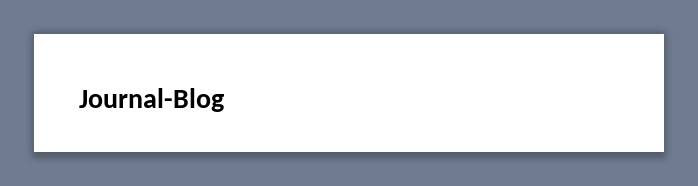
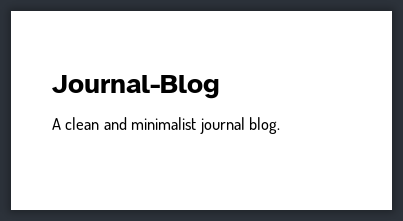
+ A clean and minimalist journal blog.

